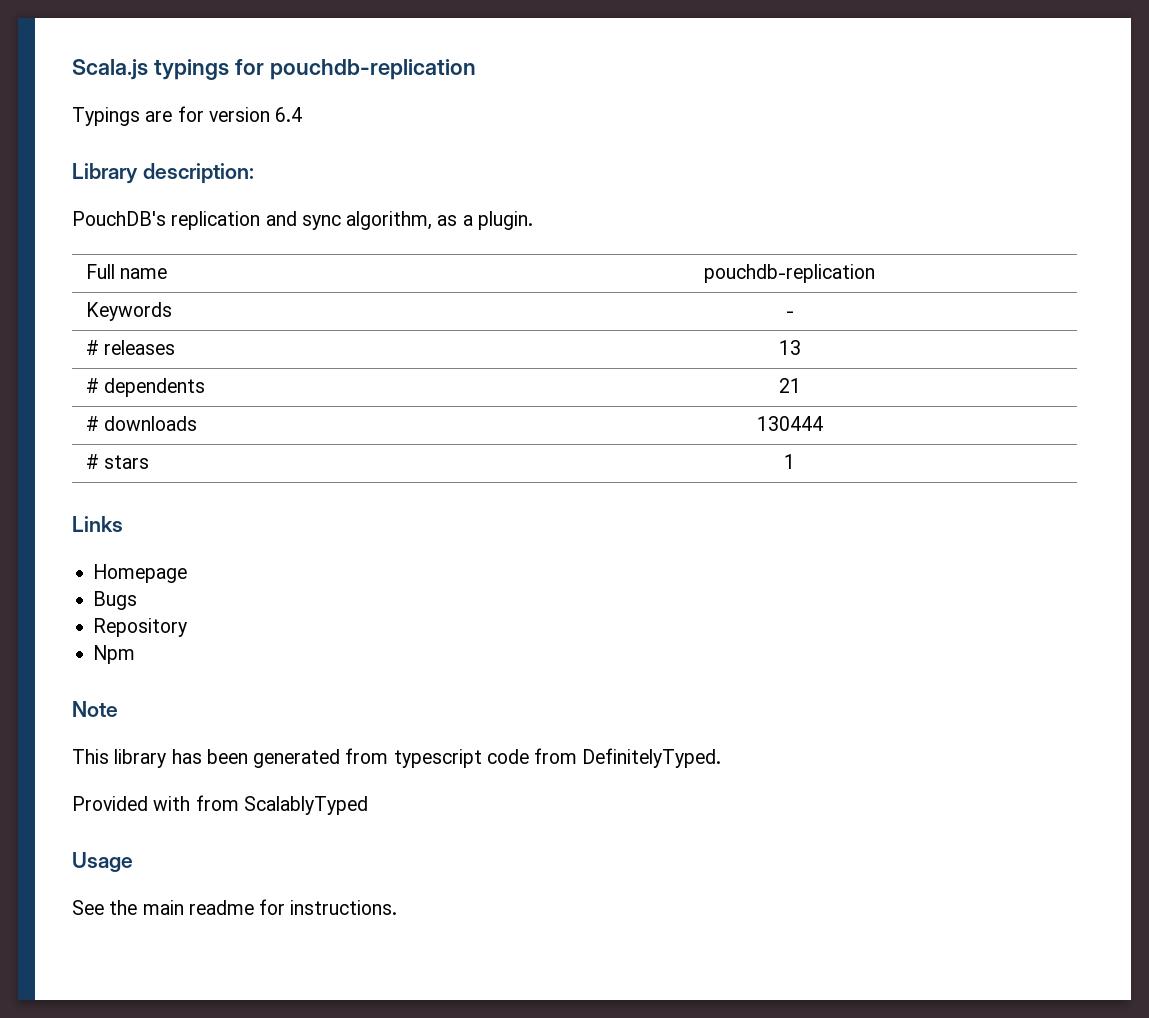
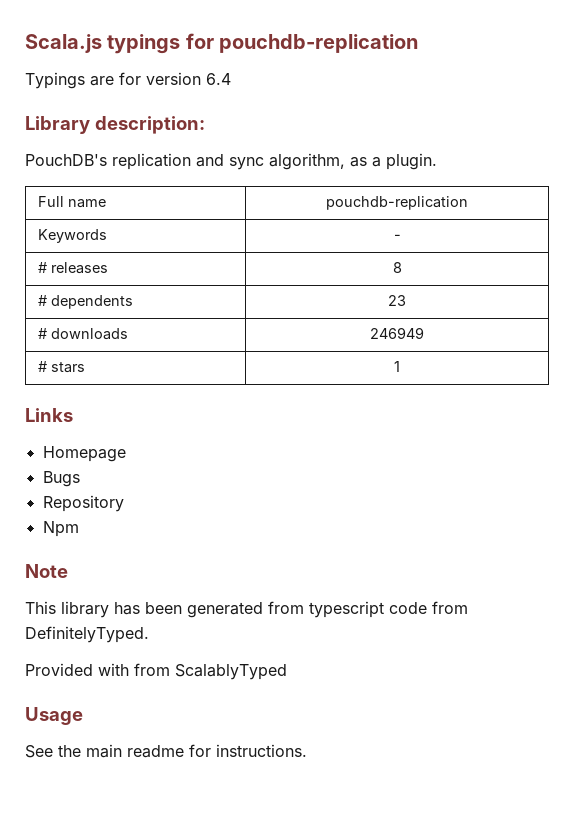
- # releases | 13
+ # releases | 8
- # dependents | 21
+ # dependents | 23
- # downloads | 130444
+ # downloads | 246949

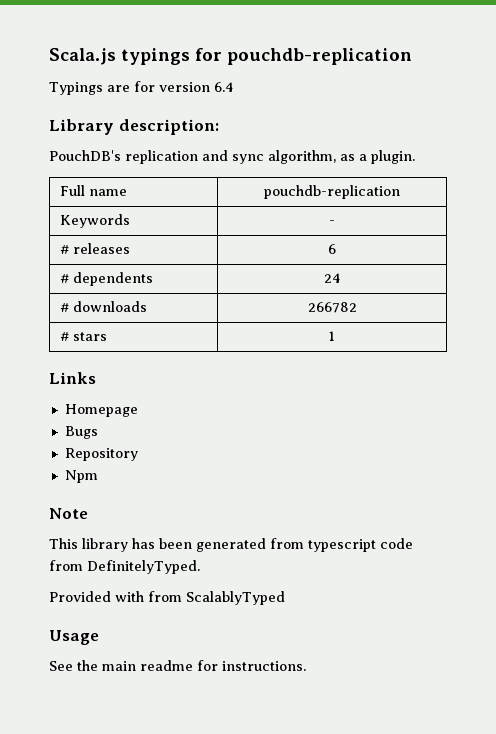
- # releases | 8
+ # releases | 6
- # dependents | 23
+ # dependents | 24
- # downloads | 246949
+ # downloads | 266782

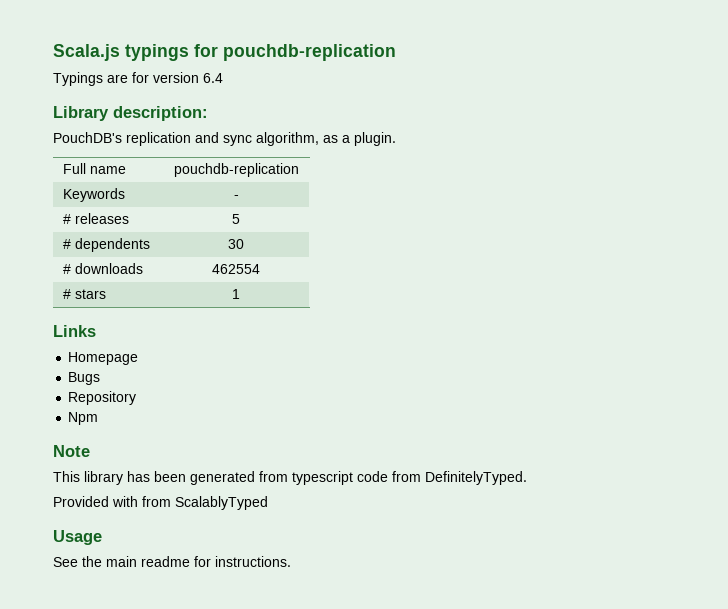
- # releases | 6
+ # releases | 5
- # dependents | 24
+ # dependents | 30
- # downloads | 266782
+ # downloads | 462554

